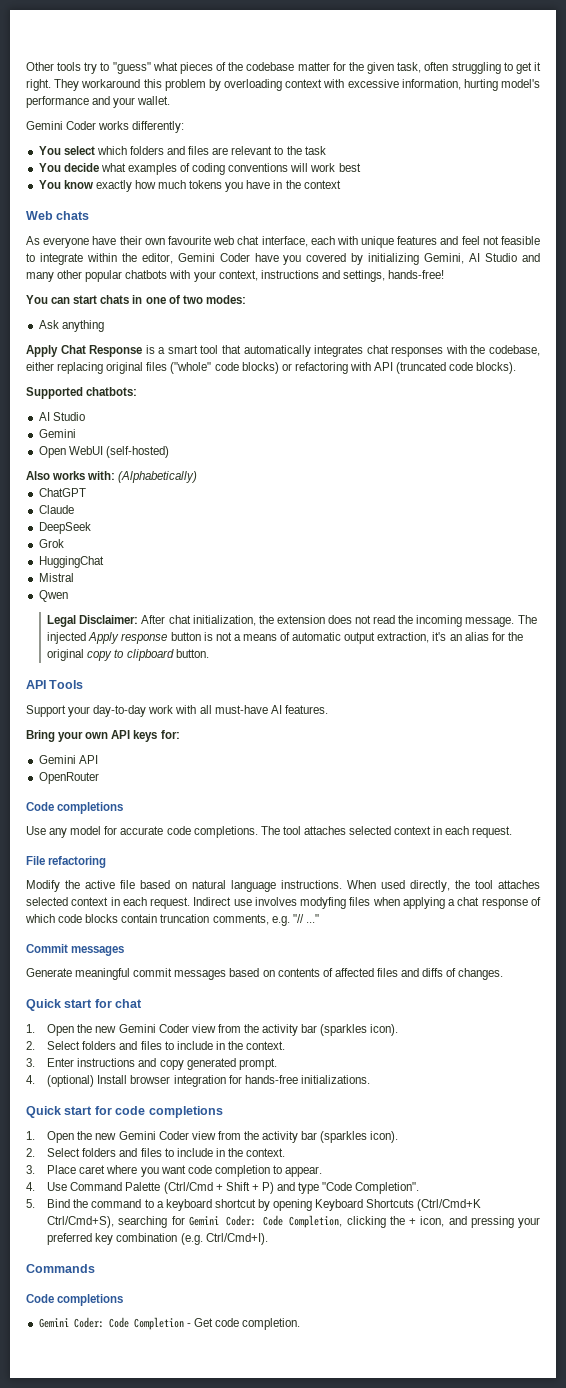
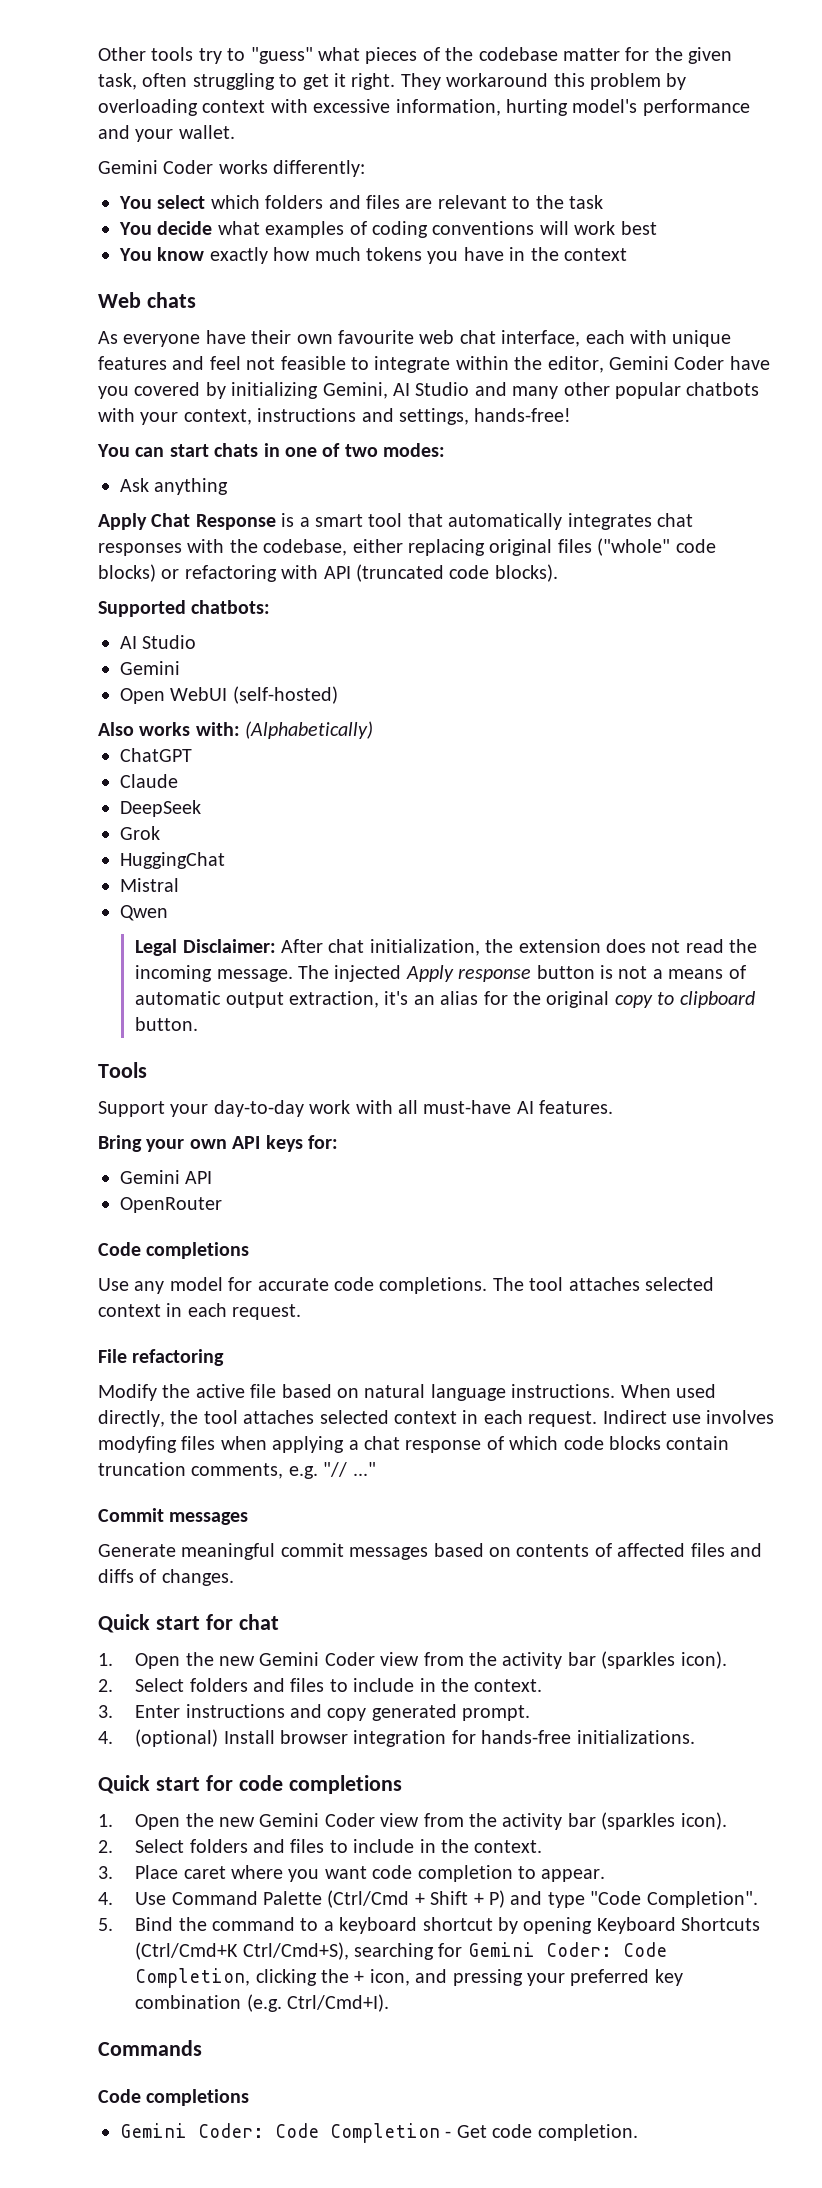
- API Tools
+ Tools

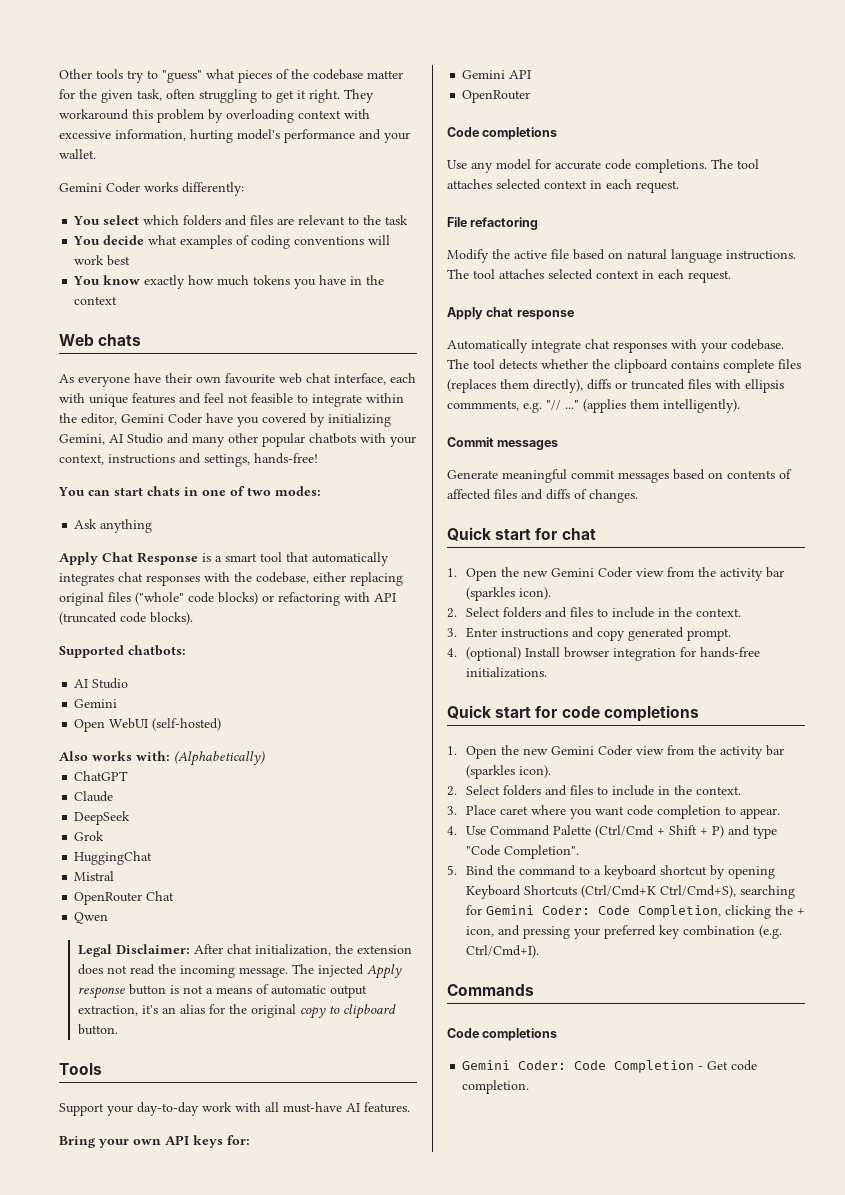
+ OpenRouter Chat
- Modify the active file based on natural language instructions. When used directly, the tool attaches selected context in each request. Indirect use involves modyfing files when applying a chat response of which code blocks contain truncation comments, e.g. "// ..."
+ Modify the active file based on natural language instructions. The tool attaches selected context in each request.
+ Apply chat response
+ Automatically integrate chat responses with your codebase. The tool detects whether the clipboard contains complete files (replaces them directly), diffs or truncated files with ellipsis commments, e.g. "// ..." (applies them intelligently).

